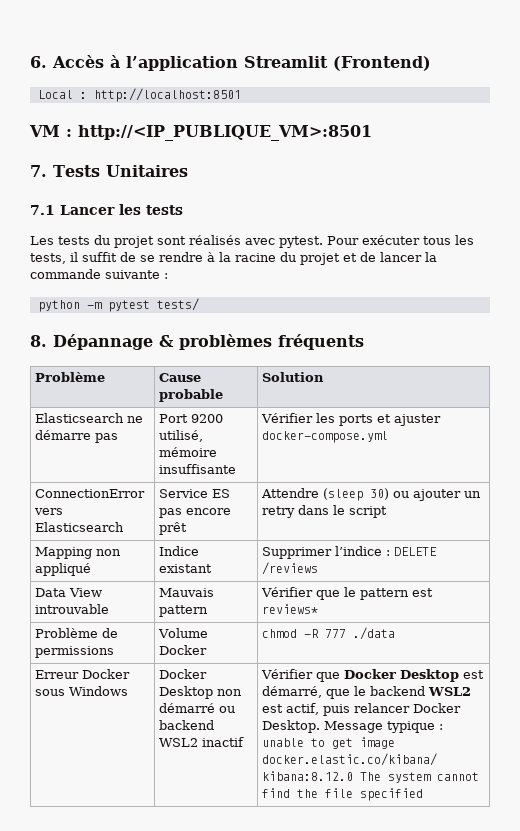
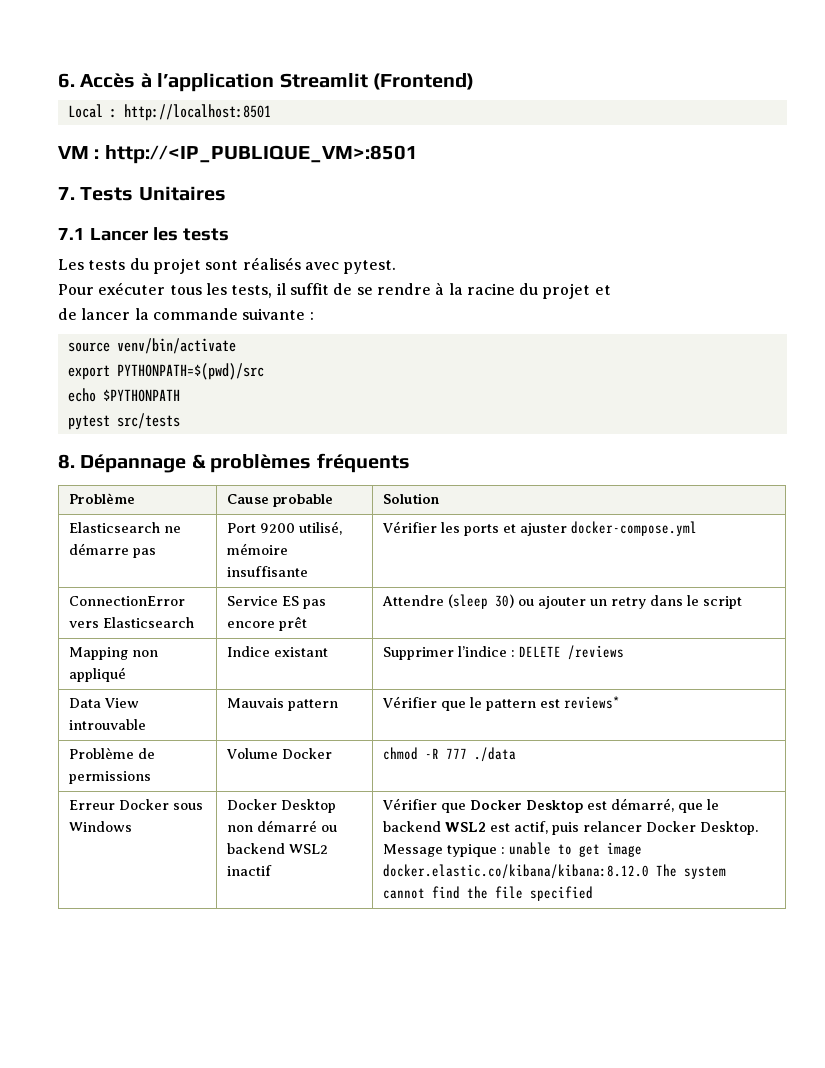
- Les tests du projet sont réalisés avec pytest. Pour exécuter tous les tests, il suffit de se rendre à la racine du projet et de lancer la commande suivante :
+ Les tests du projet sont réalisés avec pytest.
+ Pour exécuter tous les tests, il suffit de se rendre à la racine du projet et
+ de lancer la commande suivante :
- python -m pytest tests/
+ source venv/bin/activate
+ export PYTHONPATH=$(pwd)/src
+ echo $PYTHONPATH
+ pytest src/tests

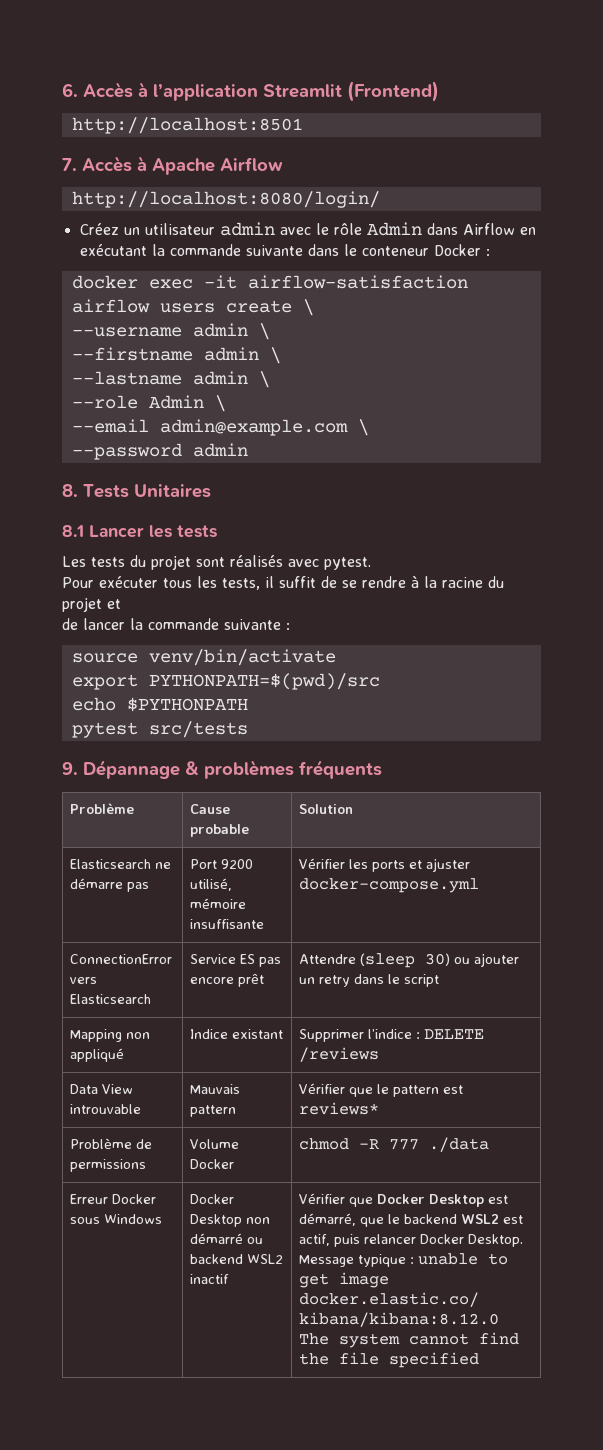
- Local : http://localhost:8501
+ http://localhost:8501
- VM : http://<IP_PUBLIQUE_VM>:8501
- 7. Tests Unitaires
+ 7. Accès à Apache Airflow
+ http://localhost:8080/login/
+ Créez un utilisateur admin avec le rôle Admin dans Airflow en exécutant la commande suivante dans le conteneur Docker :
+ docker exec -it airflow-satisfaction airflow users create \
+ --username admin \
+ --firstname admin \
+ --lastname admin \
+ --role Admin \
+ --email admin@example.com \
+ --password admin
+ 8. Tests Unitaires
- 7.1 Lancer les tests
+ 8.1 Lancer les tests
- 8. Dépannage & problèmes fréquents
+ 9. Dépannage & problèmes fréquents

